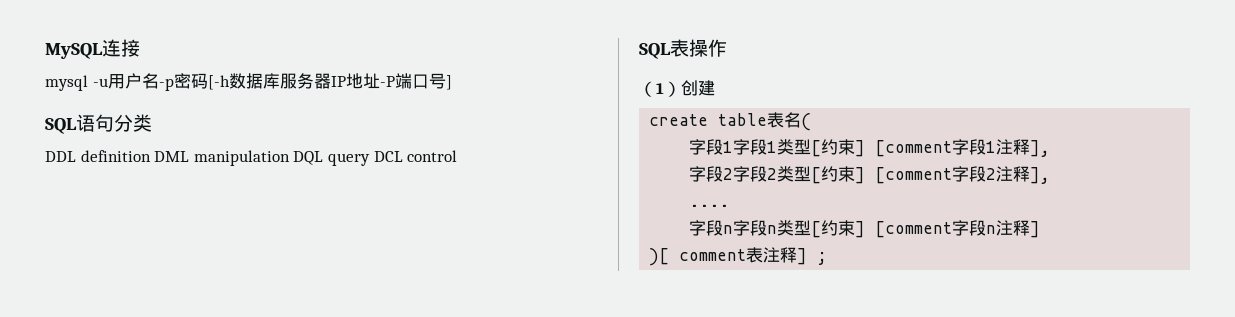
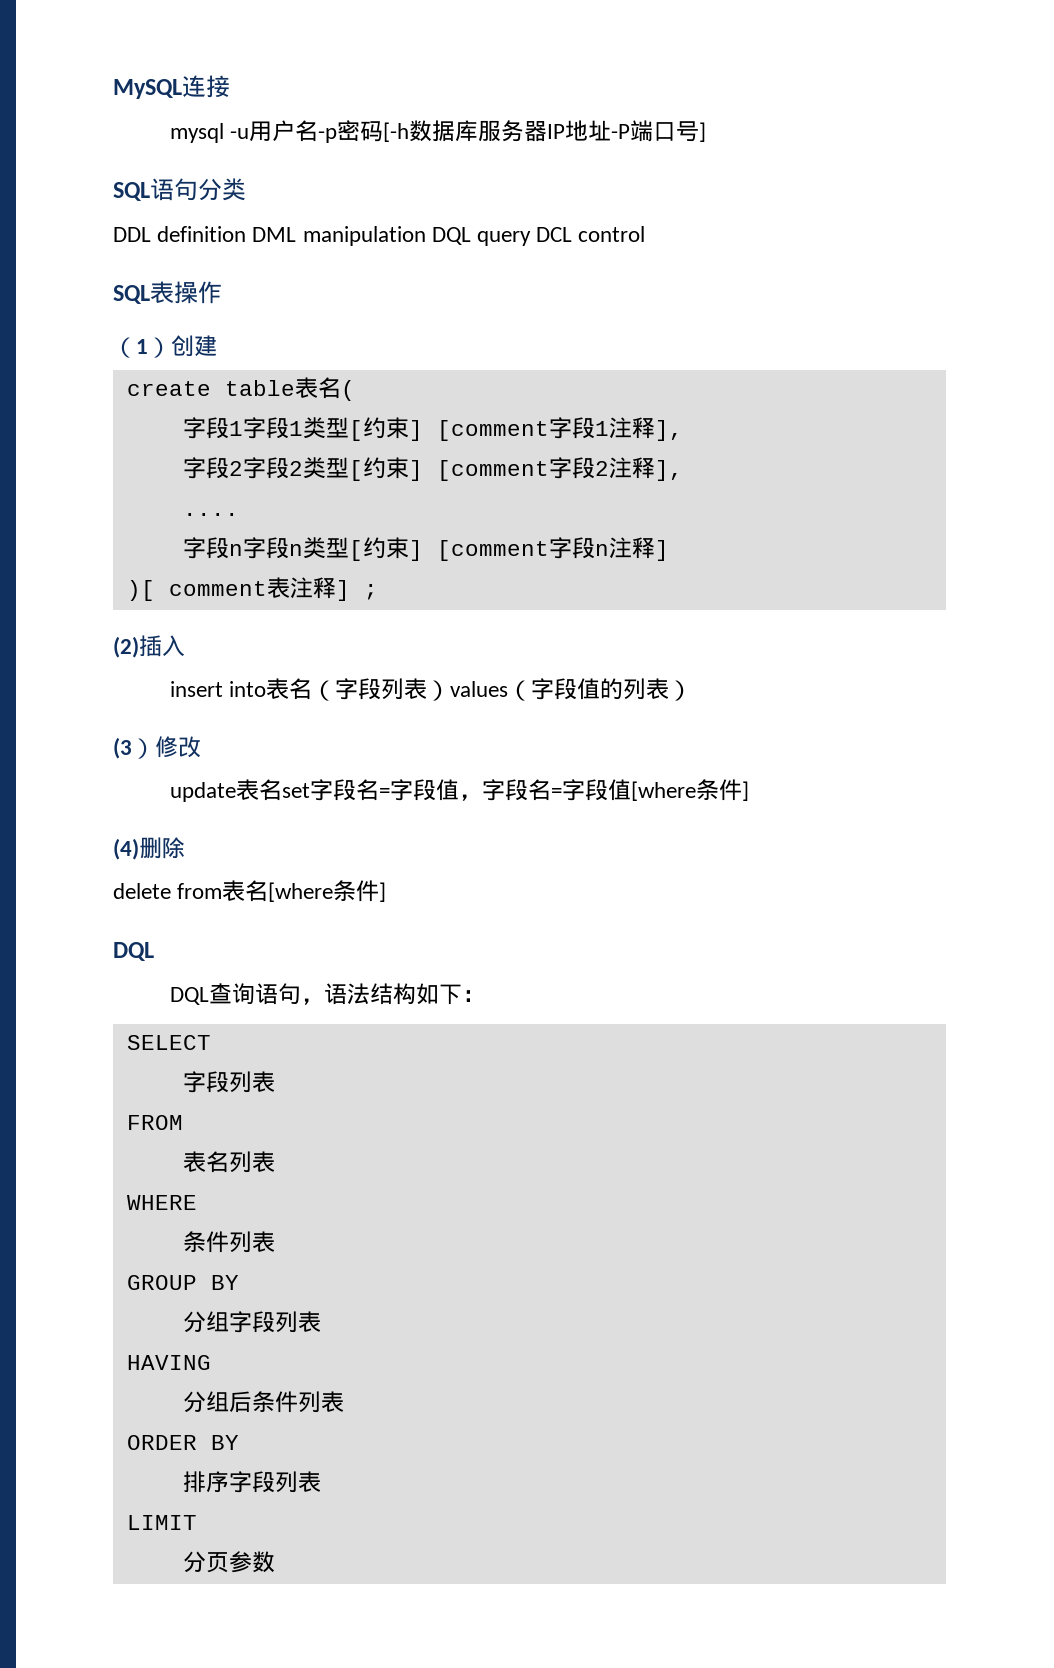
+ (2)插入
+ insert into表名（字段列表）values（字段值的列表）
+ (3）修改
+ update表名set字段名=字段值，字段名=字段值[where条件]
+ (4)删除
+ delete from表名[where条件]
+ DQL
+ DQL查询语句，语法结构如下：
+ SELECT
+ 字段列表
+ FROM
+ 表名列表
+ WHERE
+ 条件列表
+ GROUP BY
+ 分组字段列表
+ HAVING
+ 分组后条件列表
+ ORDER BY
+ 排序字段列表
+ LIMIT
+ 分页参数

